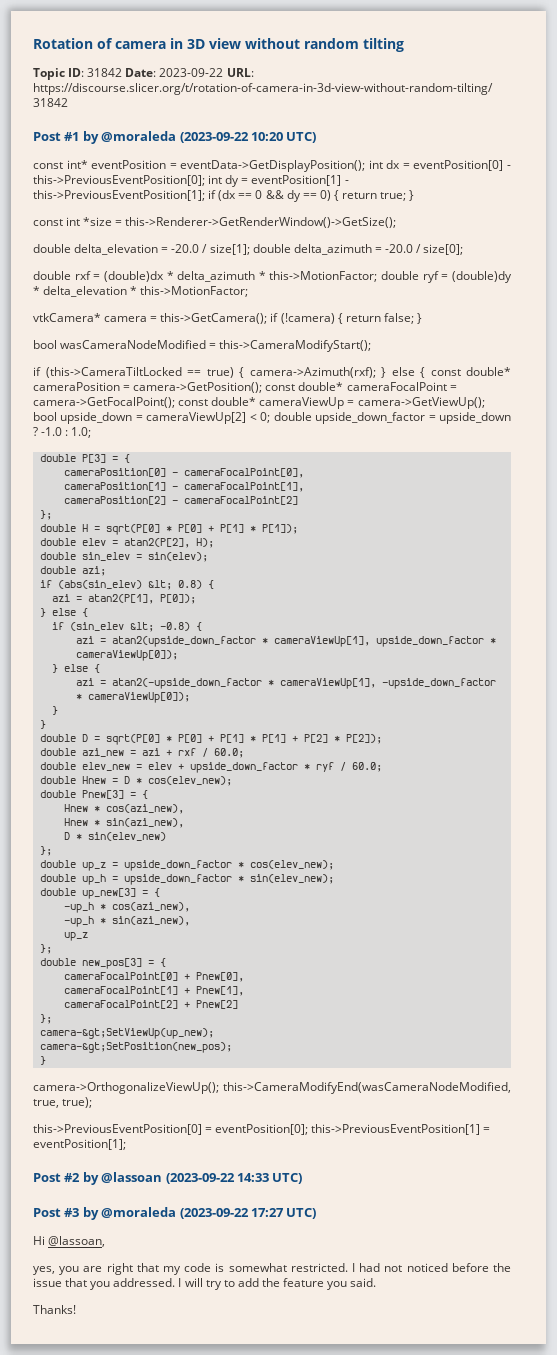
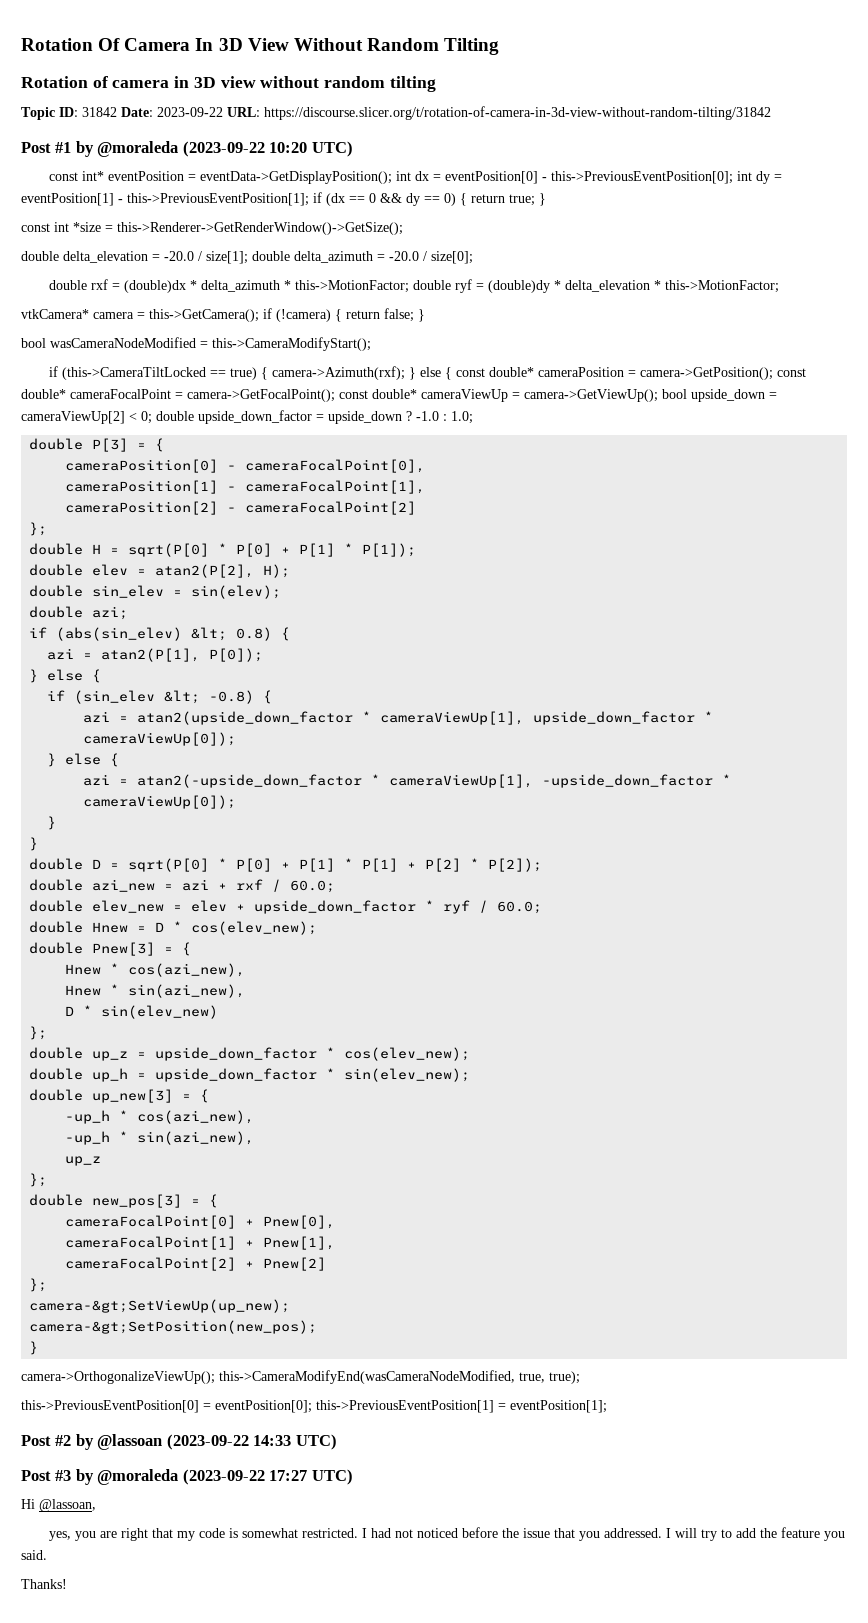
+ Rotation Of Camera In 3D View Without Random Tilting

